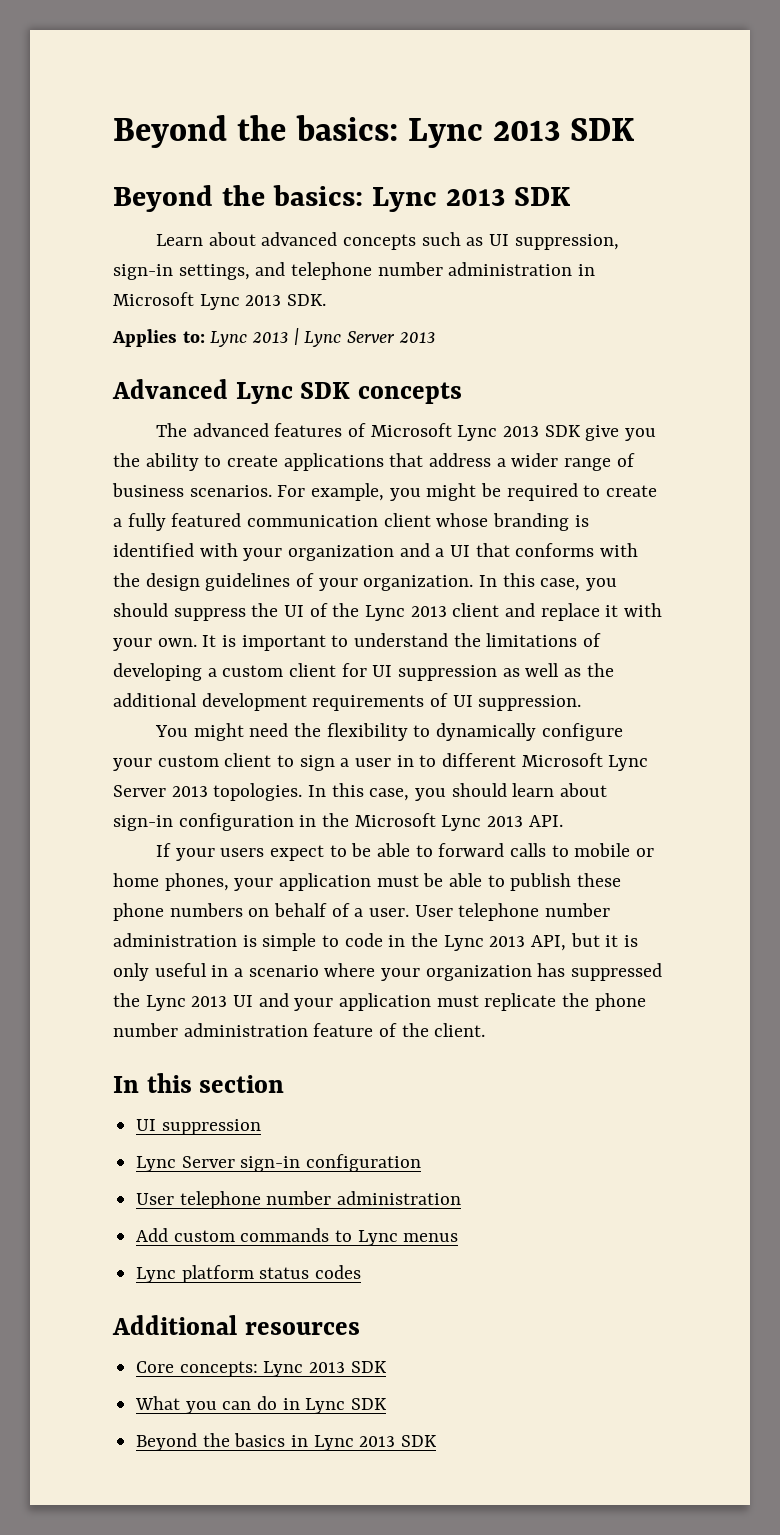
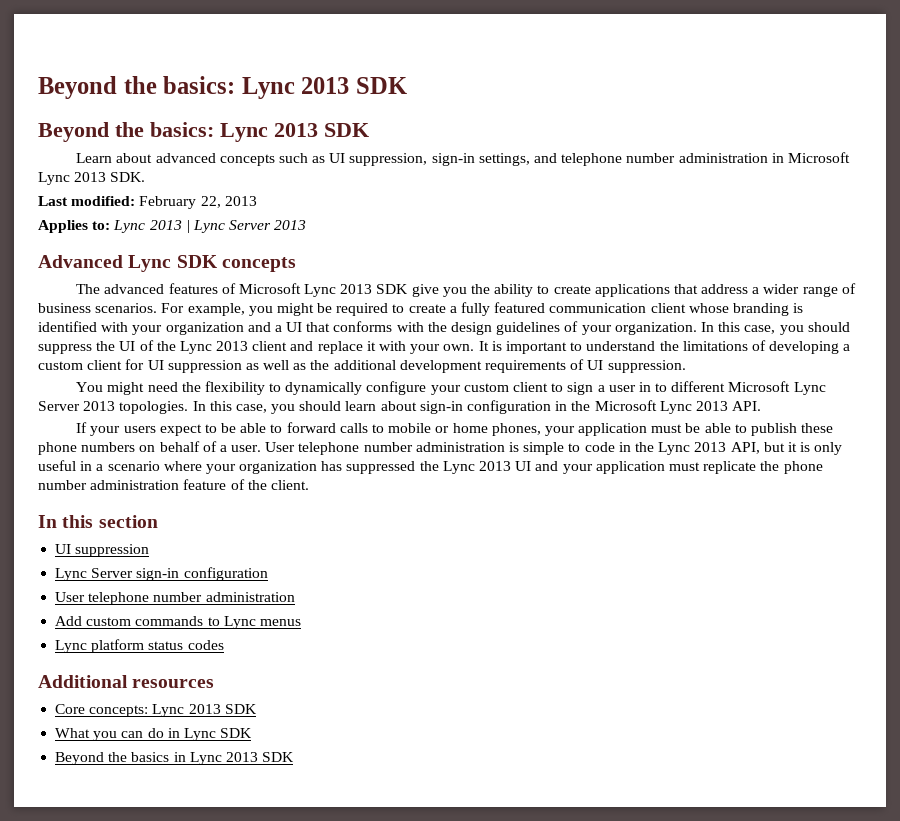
+ Last modified: February 22, 2013

